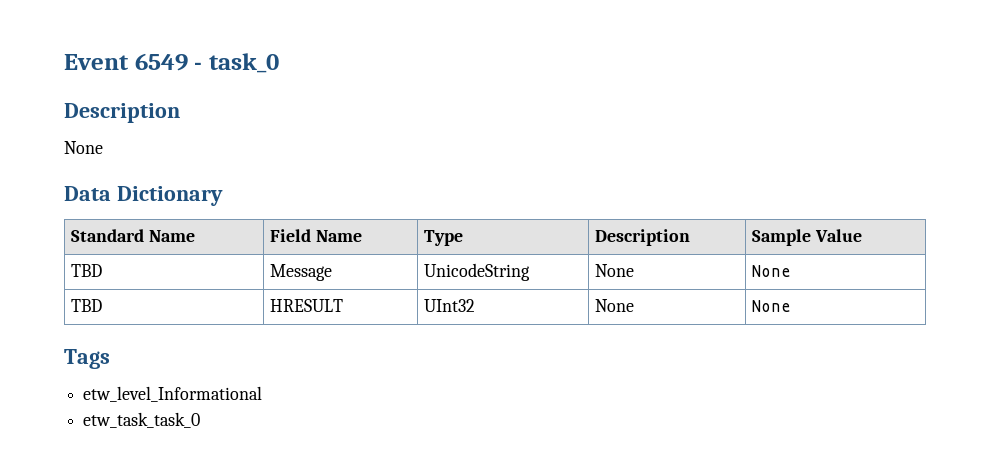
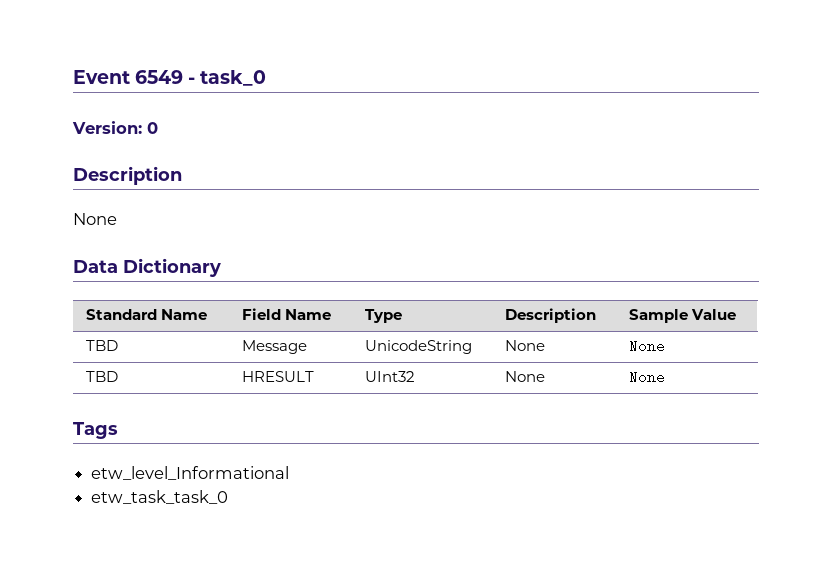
+ Version: 0

